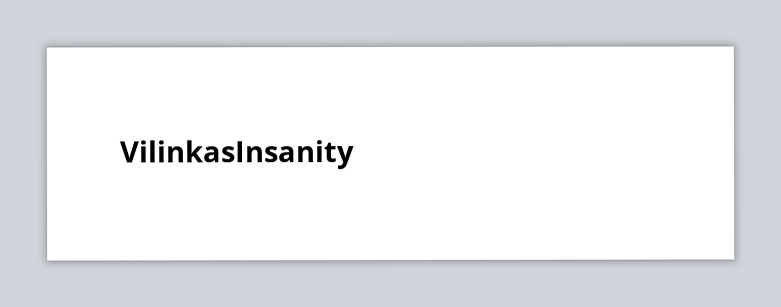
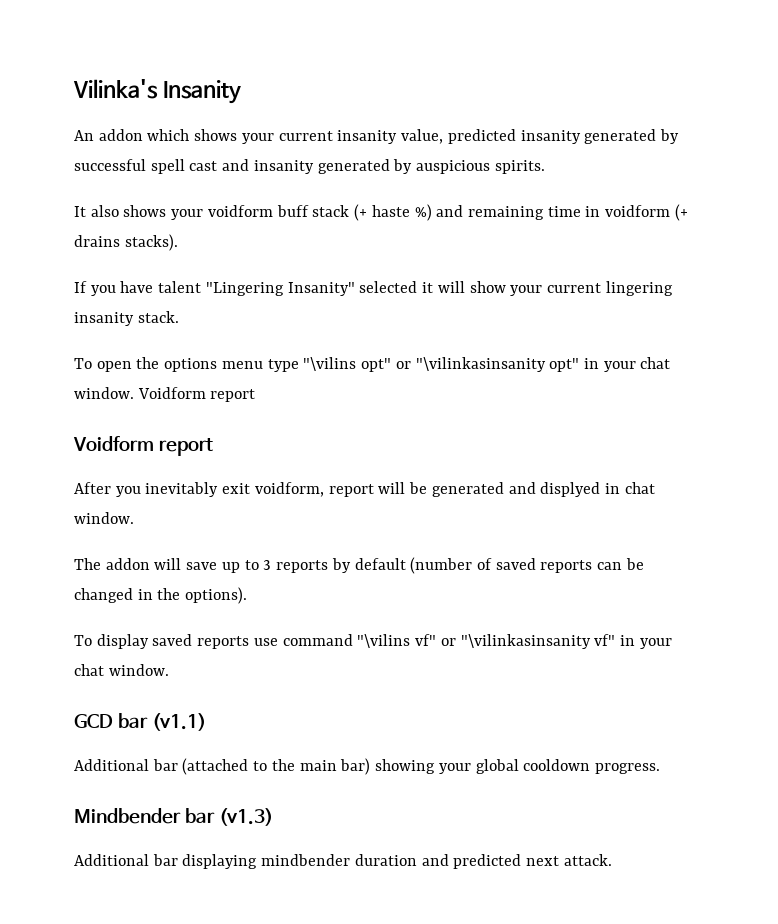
- VilinkasInsanity
+ Vilinka's Insanity
+ An addon which shows your current insanity value, predicted insanity generated by successful spell cast and insanity generated by auspicious spirits.
+ It also shows your voidform buff stack (+ haste %) and remaining time in voidform (+ drains stacks).
+ If you have talent "Lingering Insanity" selected it will show your current lingering insanity stack.
+ To open the options menu type "\vilins opt" or "\vilinkasinsanity opt" in your chat window. Voidform report
+ Voidform report
+ After you inevitably exit voidform, report will be generated and displyed in chat window.
+ The addon will save up to 3 reports by default (number of saved reports can be changed in the options).
+ To display saved reports use command "\vilins vf" or "\vilinkasinsanity vf" in your chat window.
+ GCD bar (v1.1)
+ Additional bar (attached to the main bar) showing your global cooldown progress.
+ Mindbender bar (v1.3)
+ Additional bar displaying mindbender duration and predicted next attack.

